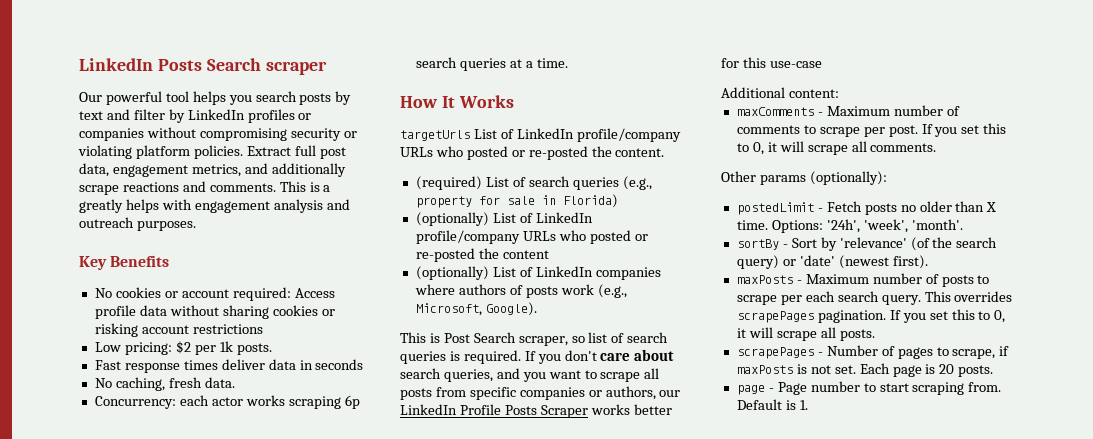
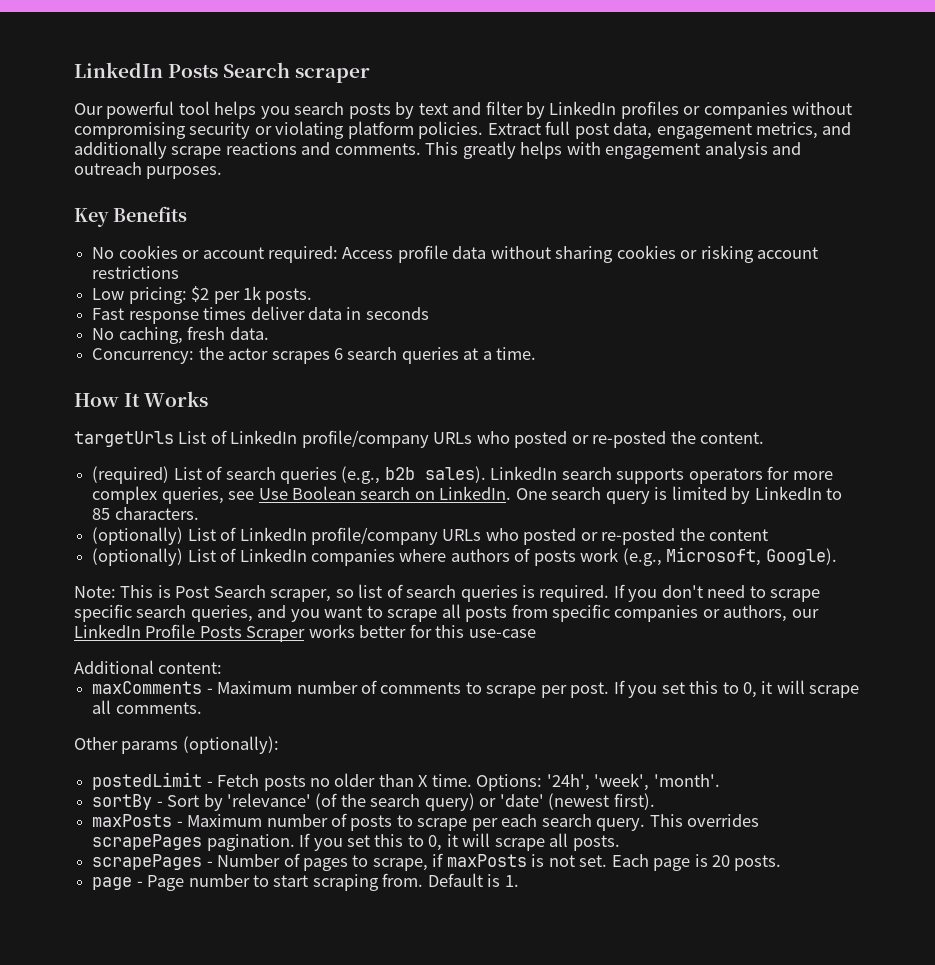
- This is a greatly helps with engagement analysis and outreach purposes.
+ This greatly helps with engagement analysis and outreach purposes.
- Concurrency: each actor works scraping 6p search queries at a time.
+ Concurrency: the actor scrapes 6 search queries at a time.
- (required) List of search queries (e.g., property for sale in Florida)
+ (required) List of search queries (e.g., b2b sales). LinkedIn search supports operators for more complex queries, see Use Boolean search on LinkedIn. One search query is limited by LinkedIn to 85 characters.
- This is Post Search scraper, so list of search queries is required.
+ Note: This is Post Search scraper, so list of search queries is required.
- If you don't care about search queries, and you want to scrape all posts from specific companies or authors, our LinkedIn Profile Posts Scraper works better for this use-case
+ If you don't need to scrape specific search queries, and you want to scrape all posts from specific companies or authors, our LinkedIn Profile Posts Scraper works better for this use-case

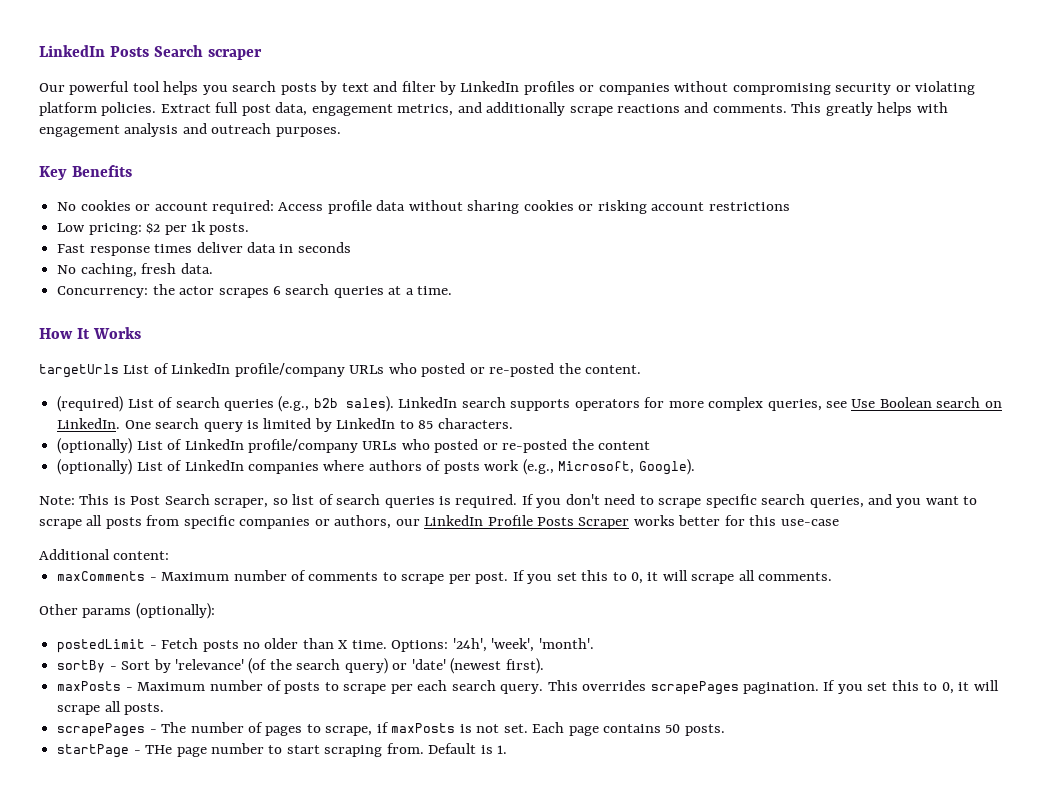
- scrapePages - Number of pages to scrape, if maxPosts is not set.
+ scrapePages - The number of pages to scrape, if maxPosts is not set.
- Each page is 20 posts.
- page - Page number to start scraping from.
+ Each page contains 50 posts.
+ startPage - THe page number to start scraping from.

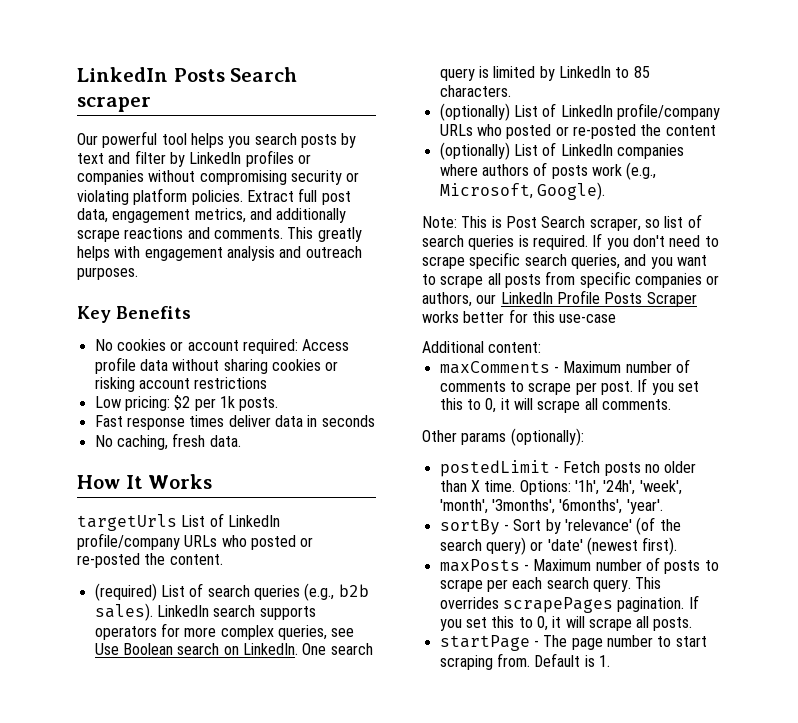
- Concurrency: the actor scrapes 6 search queries at a time.
- Options: '24h', 'week', 'month'.
+ Options: '1h', '24h', 'week', 'month', '3months', '6months', 'year'.
- scrapePages - The number of pages to scrape, if maxPosts is not set. Each page contains 50 posts.
- startPage - THe page number to start scraping from.
+ startPage - The page number to start scraping from.

